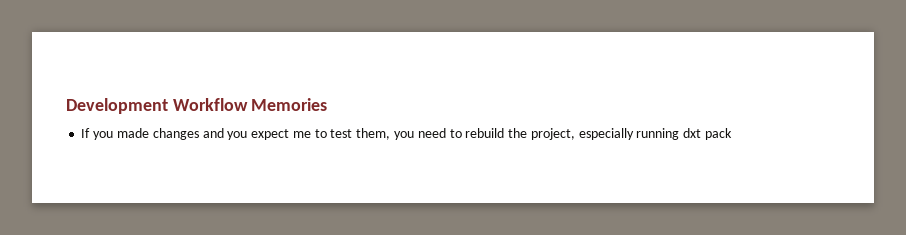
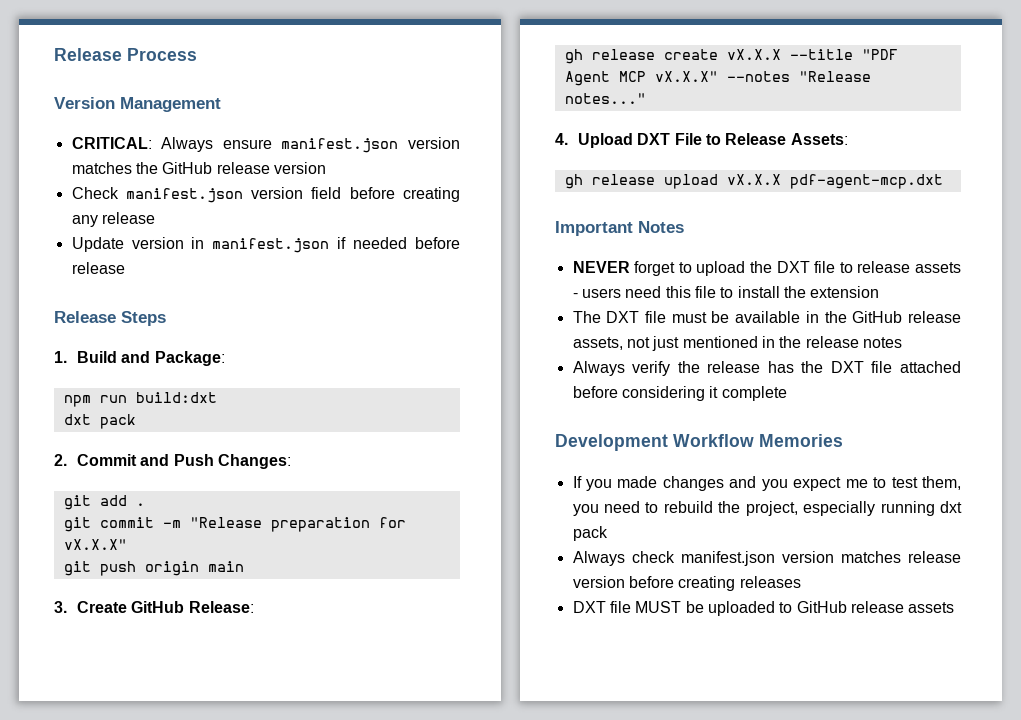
+ Release Process
+ Version Management
+ CRITICAL: Always ensure manifest.json version matches the GitHub release version
+ Check manifest.json version field before creating any release
+ Update version in manifest.json if needed before release
+ Release Steps
+ 1. Build and Package:
+ npm run build:dxt
+ dxt pack
+ 2. Commit and Push Changes:
+ git add .
+ git commit -m "Release preparation for vX.X.X"
+ git push origin main
+ 3. Create GitHub Release:
+ gh release create vX.X.X --title "PDF Agent MCP vX.X.X" --notes "Release notes..."
+ 4. Upload DXT File to Release Assets:
+ gh release upload vX.X.X pdf-agent-mcp.dxt
+ Important Notes
+ NEVER forget to upload the DXT file to release assets - users need this file to install the extension
+ The DXT file must be available in the GitHub release assets, not just mentioned in the release notes
+ Always verify the release has the DXT file attached before considering it complete
+ Always check manifest.json version matches release version before creating releases
+ DXT file MUST be uploaded to GitHub release assets

